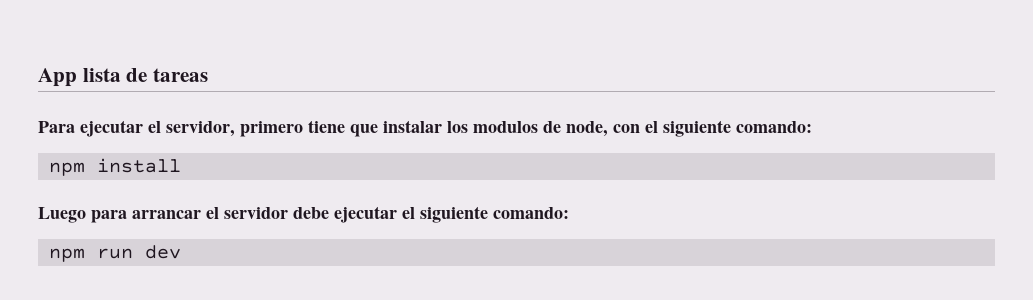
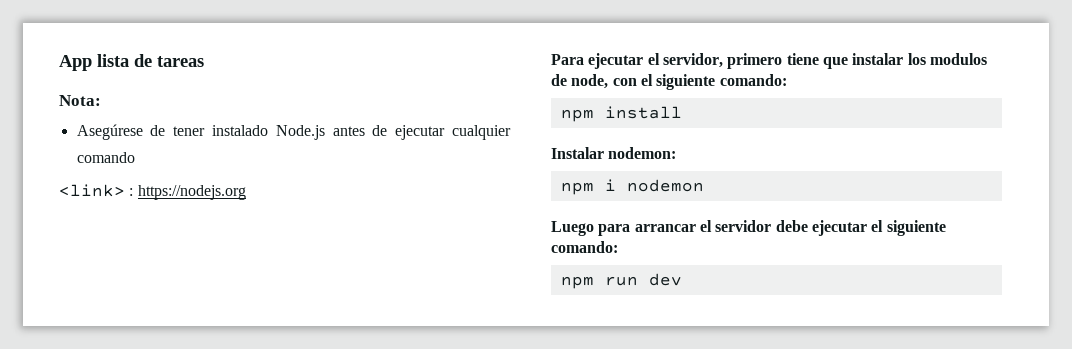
+ Nota:
+ Asegúrese de tener instalado Node.js antes de ejecutar cualquier comando
+ <link> : https://nodejs.org
+ Instalar nodemon:
+ npm i nodemon

